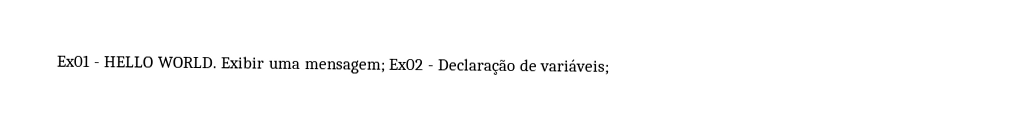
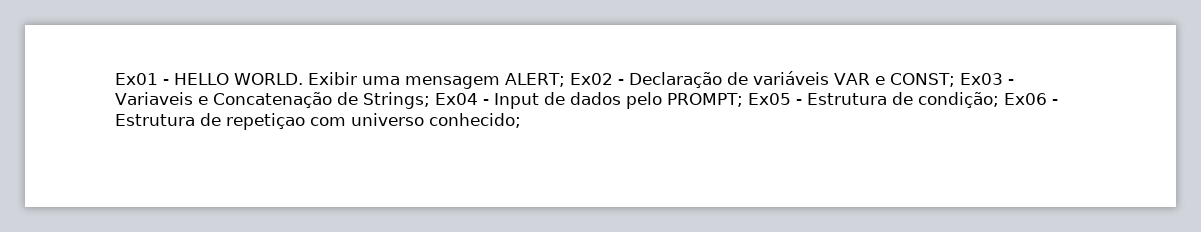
- Exibir uma mensagem; Ex02 - Declaração de variáveis;
+ Exibir uma mensagem ALERT; Ex02 - Declaração de variáveis VAR e CONST; Ex03 - Variaveis e Concatenação de Strings; Ex04 - Input de dados pelo PROMPT; Ex05 - Estrutura de condição; Ex06 - Estrutura de repetiçao com universo conhecido;

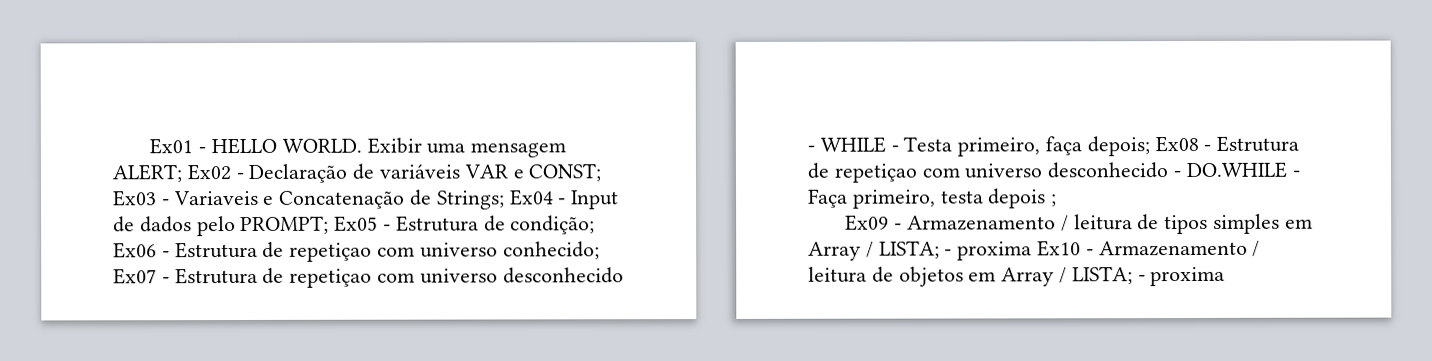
- Exibir uma mensagem ALERT; Ex02 - Declaração de variáveis VAR e CONST; Ex03 - Variaveis e Concatenação de Strings; Ex04 - Input de dados pelo PROMPT; Ex05 - Estrutura de condição; Ex06 - Estrutura de repetiçao com universo conhecido;
+ Exibir uma mensagem ALERT; Ex02 - Declaração de variáveis VAR e CONST; Ex03 - Variaveis e Concatenação de Strings; Ex04 - Input de dados pelo PROMPT; Ex05 - Estrutura de condição; Ex06 - Estrutura de repetiçao com universo conhecido; Ex07 - Estrutura de repetiçao com universo desconhecido - WHILE - Testa primeiro, faça depois; Ex08 - Estrutura de repetiçao com universo desconhecido - DO.WHILE - Faça primeiro, testa depois ;
+ Ex09 - Armazenamento / leitura de tipos simples em Array / LISTA; - proxima Ex10 - Armazenamento / leitura de objetos em Array / LISTA; - proxima

